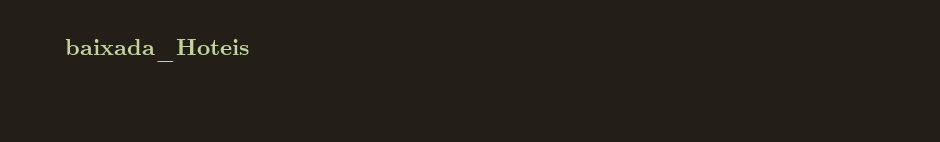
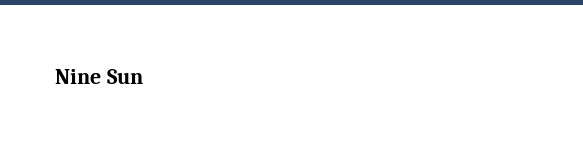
- baixada_Hoteis
+ Nine Sun

